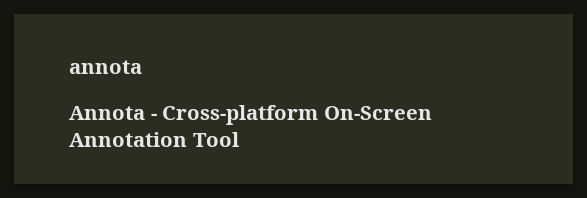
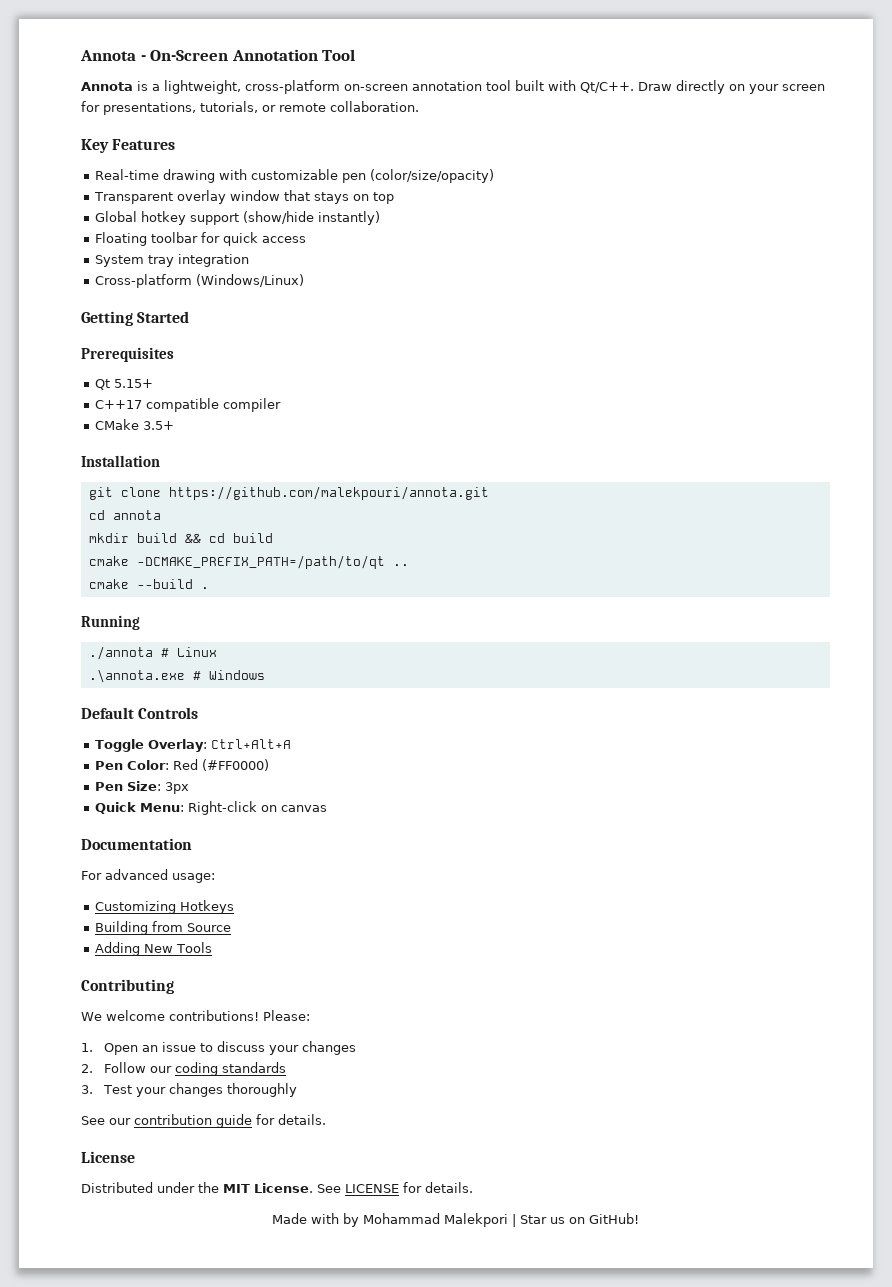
- annota
- Annota - Cross-platform On-Screen Annotation Tool
+ Annota - On-Screen Annotation Tool
+ Annota is a lightweight, cross-platform on-screen annotation tool built with Qt/C++. Draw directly on your screen for presentations, tutorials, or remote collaboration.
+ Key Features
+ Real-time drawing with customizable pen (color/size/opacity)
+ Transparent overlay window that stays on top
+ Global hotkey support (show/hide instantly)
+ Floating toolbar for quick access
+ System tray integration
+ Cross-platform (Windows/Linux)
+ Getting Started
+ Prerequisites
+ Qt 5.15+
+ C++17 compatible compiler
+ CMake 3.5+
+ Installation
+ git clone https://github.com/malekpouri/annota.git
+ cd annota
+ mkdir build && cd build
+ cmake -DCMAKE_PREFIX_PATH=/path/to/qt ..
+ cmake --build .
+ Running
+ ./annota # Linux
+ .\annota.exe # Windows
+ Default Controls
+ Toggle Overlay: Ctrl+Alt+A
+ Pen Color: Red (#FF0000)
+ Pen Size: 3px
+ Quick Menu: Right-click on canvas
+ Documentation
+ For advanced usage:
+ Customizing Hotkeys
+ Building from Source
+ Adding New Tools
+ Contributing
+ We welcome contributions! Please:
+ 1. Open an issue to discuss your changes
+ 2. Follow our coding standards
+ 3. Test your changes thoroughly
+ See our contribution guide for details.
+ License
+ Distributed under the MIT License. See LICENSE for details.
+ Made with by Mohammad Malekpori | Star us on GitHub!

